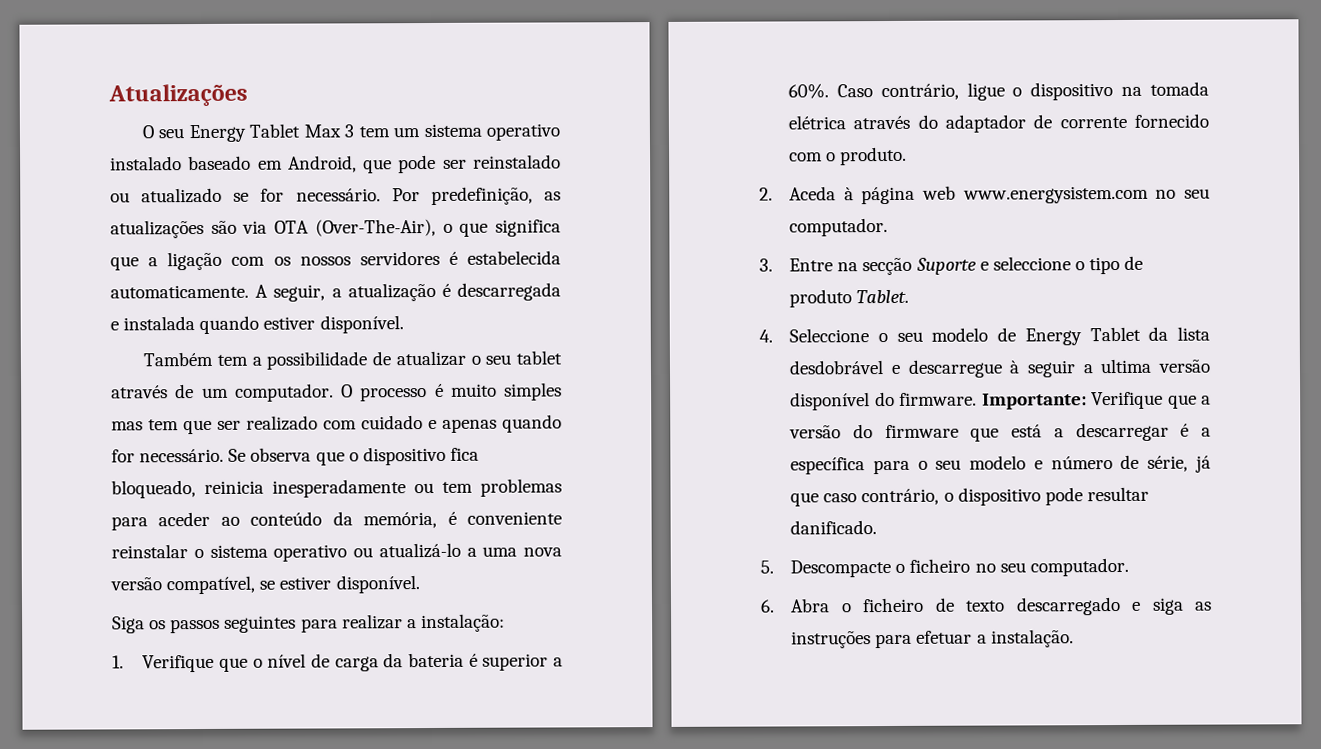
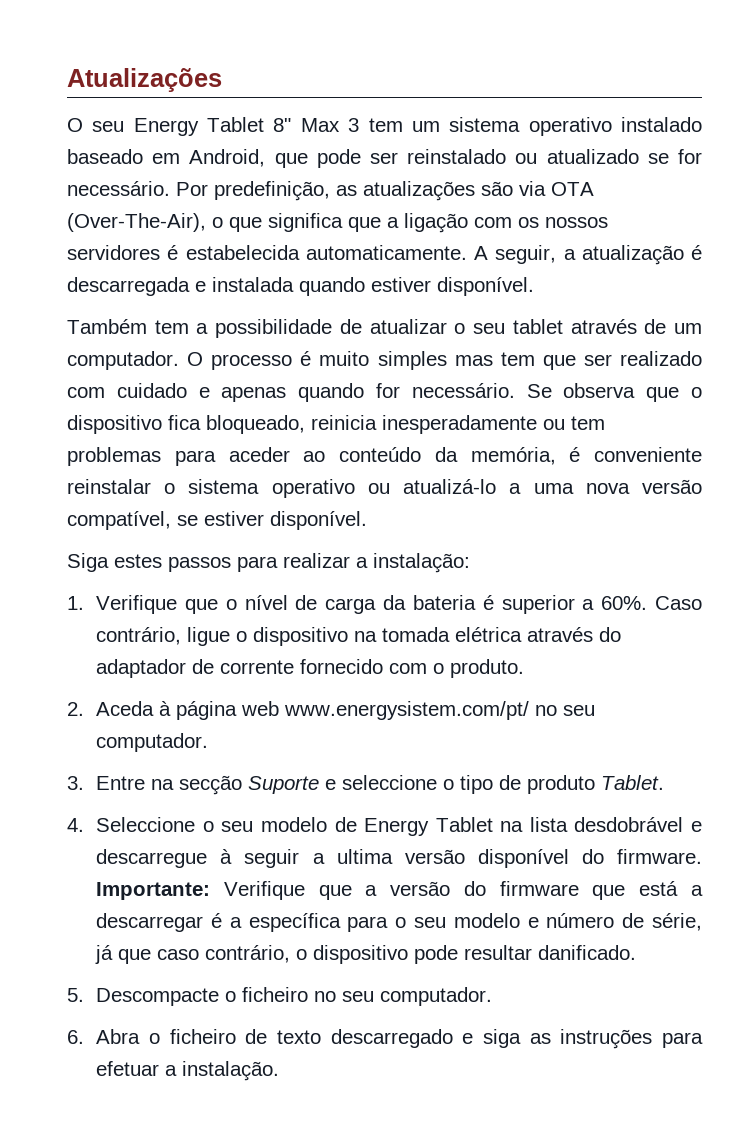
- O seu Energy Tablet Max 3 tem um sistema operativo instalado baseado em Android, que pode ser reinstalado ou atualizado se for necessário.
+ O seu Energy Tablet 8" Max 3 tem um sistema operativo instalado baseado em Android, que pode ser reinstalado ou atualizado se for necessário.
- Siga os passos seguintes para realizar a instalação:
+ Siga estes passos para realizar a instalação:
- 2. Aceda à página web www.energysistem.com no seu computador.
+ 2. Aceda à página web www.energysistem.com/pt/ no seu computador.
- 4. Seleccione o seu modelo de Energy Tablet da lista desdobrável e descarregue à seguir a ultima versão disponível do firmware.
+ 4. Seleccione o seu modelo de Energy Tablet na lista desdobrável e descarregue à seguir a ultima versão disponível do firmware.

